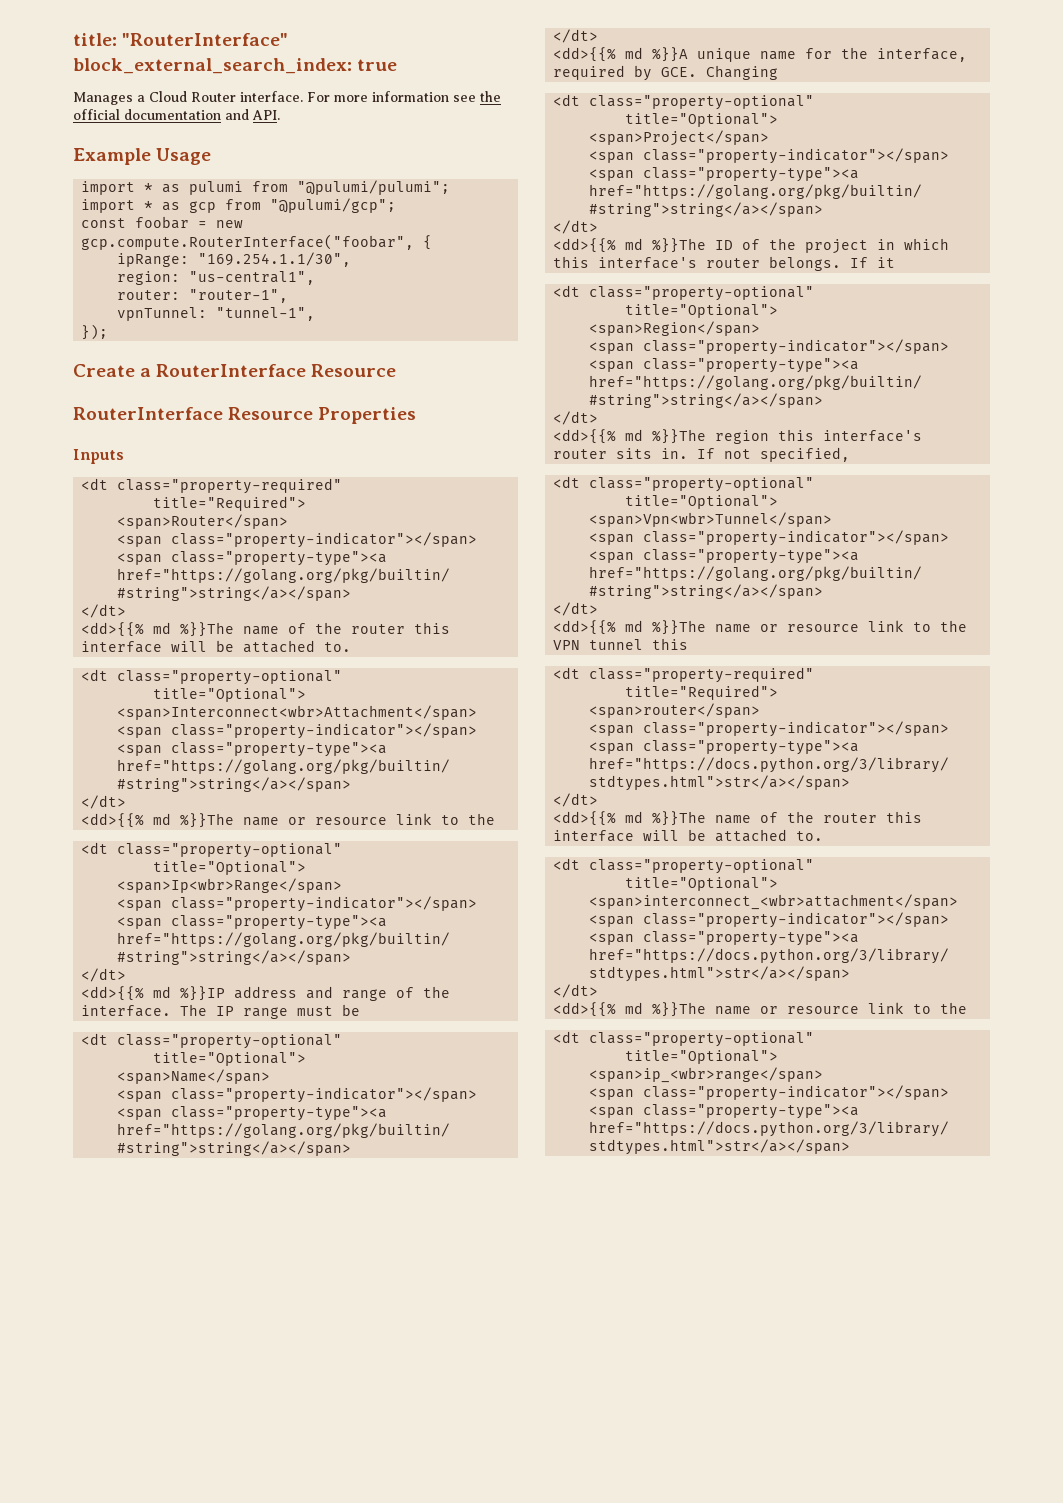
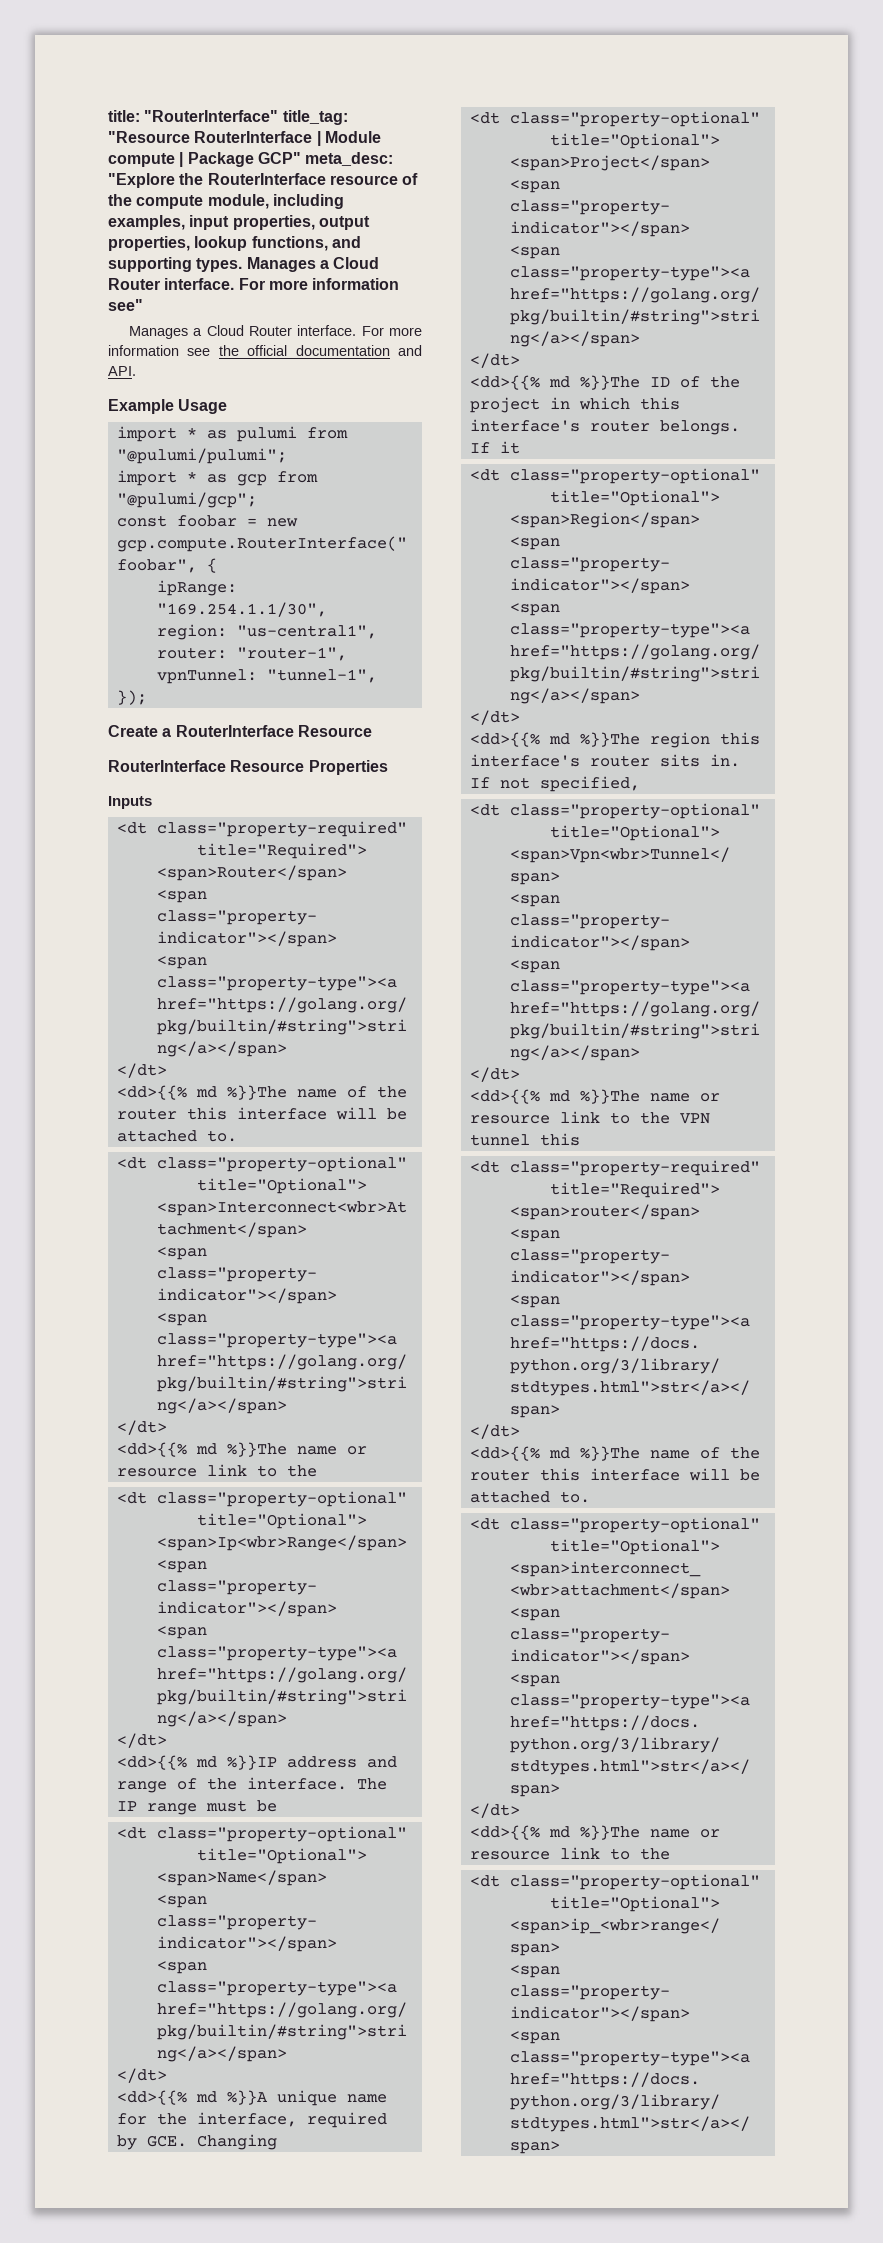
- title: "RouterInterface" block_external_search_index: true
+ title: "RouterInterface" title_tag: "Resource RouterInterface | Module compute | Package GCP" meta_desc: "Explore the RouterInterface resource of the compute module, including examples, input properties, output properties, lookup functions, and supporting types. Manages a Cloud Router interface. For more information see"

